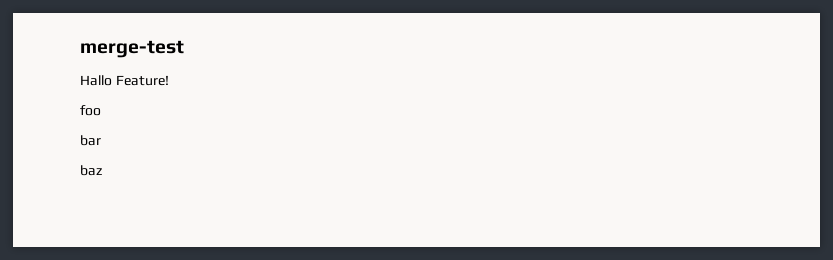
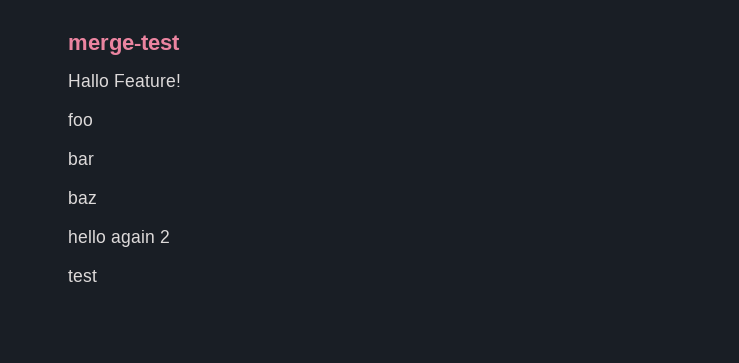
+ hello again 2
+ test

